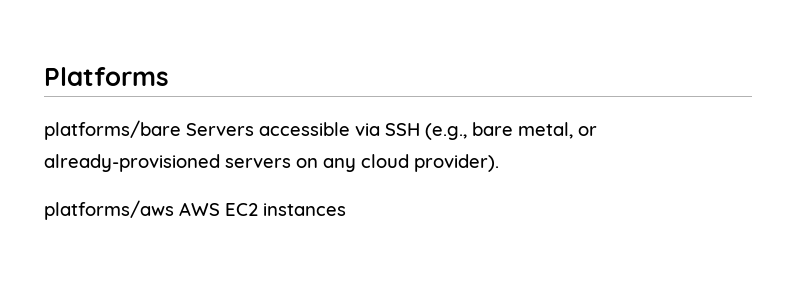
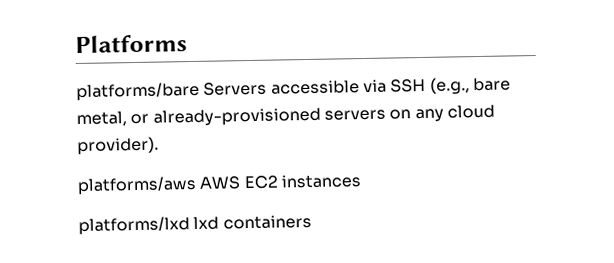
+ platforms/lxd lxd containers

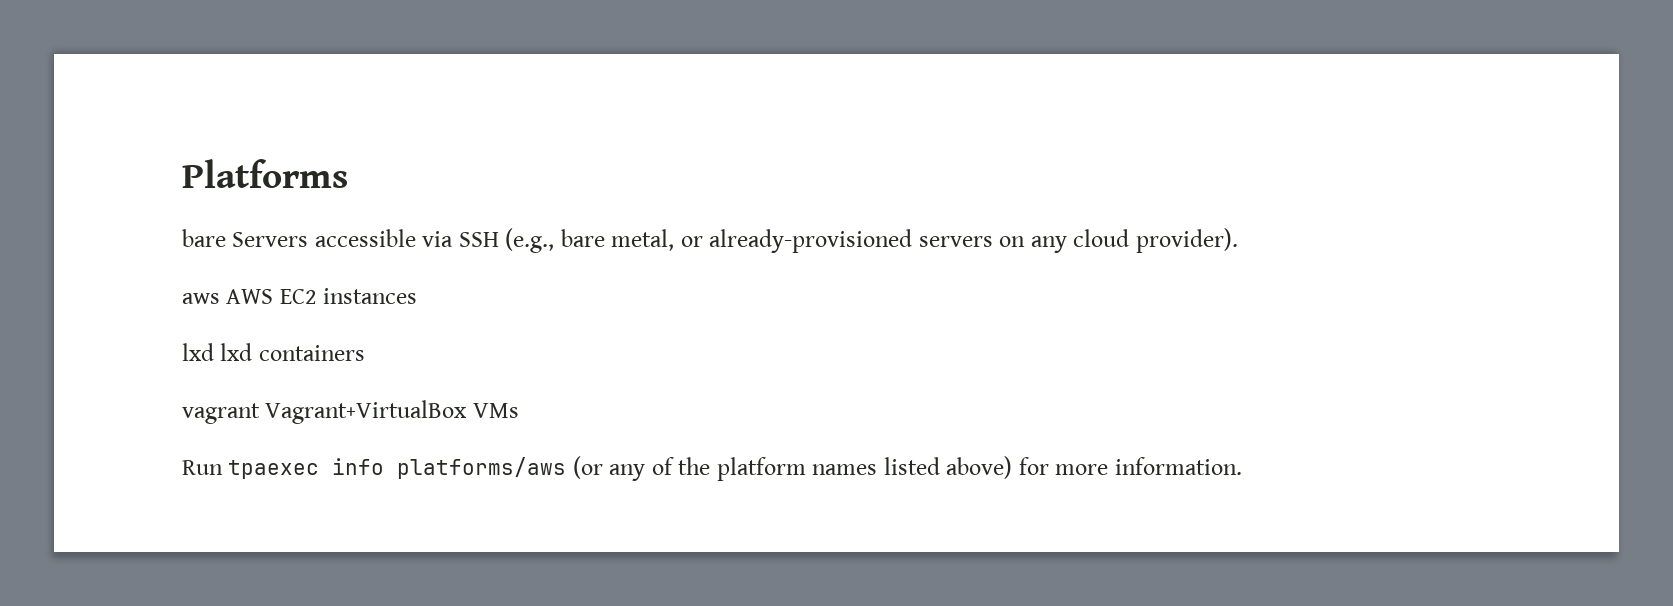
- platforms/bare Servers accessible via SSH (e.g., bare metal, or already-provisioned servers on any cloud provider).
+ bare Servers accessible via SSH (e.g., bare metal, or already-provisioned servers on any cloud provider).
- platforms/aws AWS EC2 instances
+ aws AWS EC2 instances
- platforms/lxd lxd containers
+ lxd lxd containers
+ vagrant Vagrant+VirtualBox VMs
+ Run tpaexec info platforms/aws (or any of the platform names listed above) for more information.

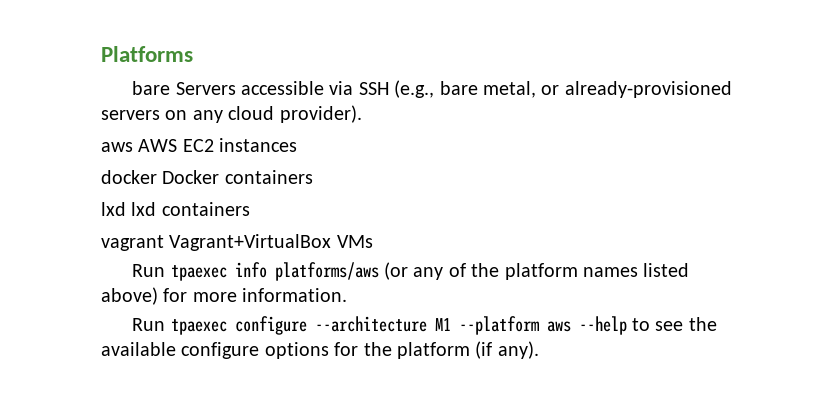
+ docker Docker containers
+ Run tpaexec configure --architecture M1 --platform aws --help to see the available configure options for the platform (if any).

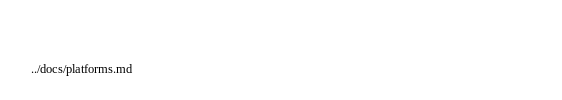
- Platforms
- bare Servers accessible via SSH (e.g., bare metal, or already-provisioned servers on any cloud provider).
- aws AWS EC2 instances
- docker Docker containers
- lxd lxd containers
- vagrant Vagrant+VirtualBox VMs
- Run tpaexec info platforms/aws (or any of the platform names listed above) for more information.
- Run tpaexec configure --architecture M1 --platform aws --help to see the available configure options for the platform (if any).
+ ../docs/platforms.md

